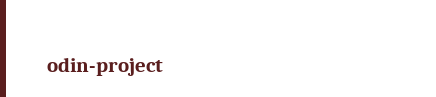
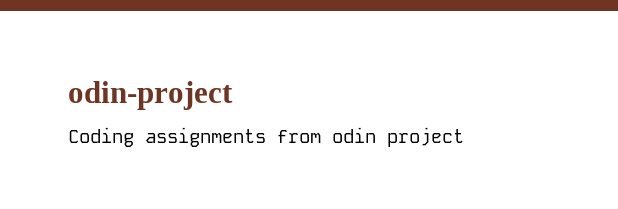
+ Coding assignments from odin project

